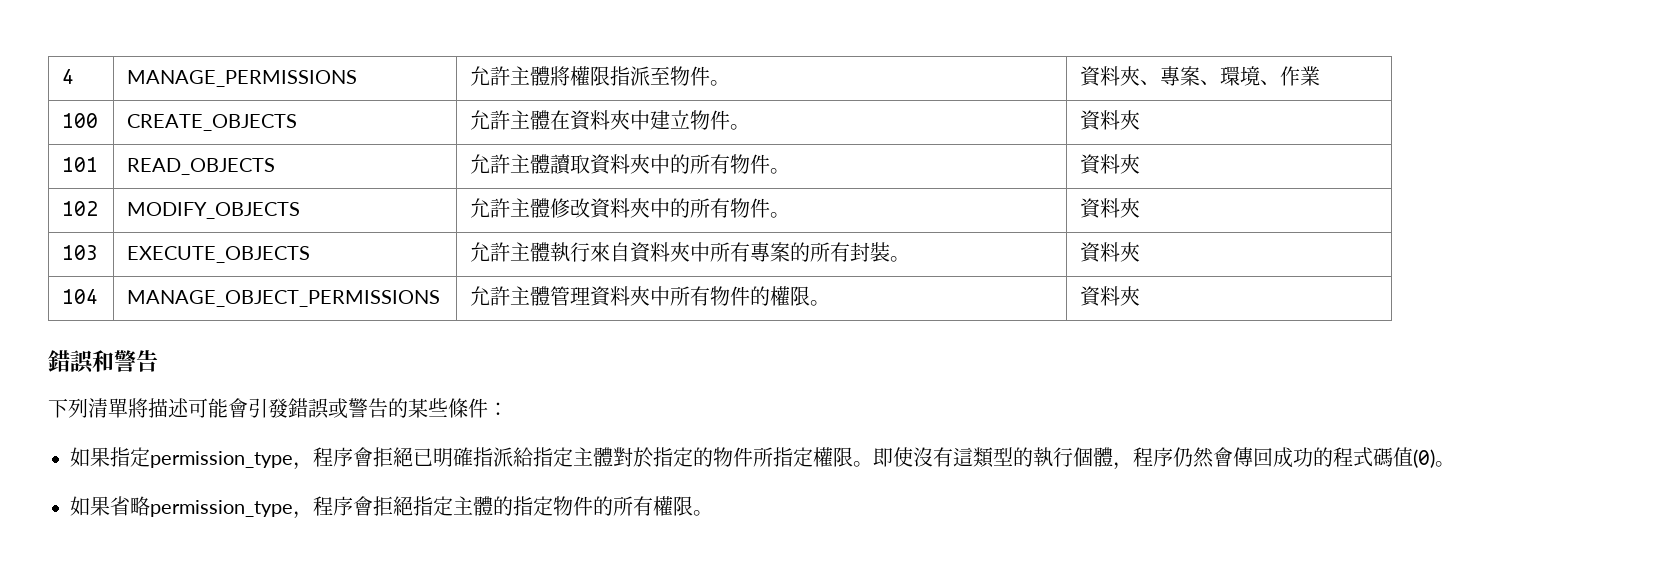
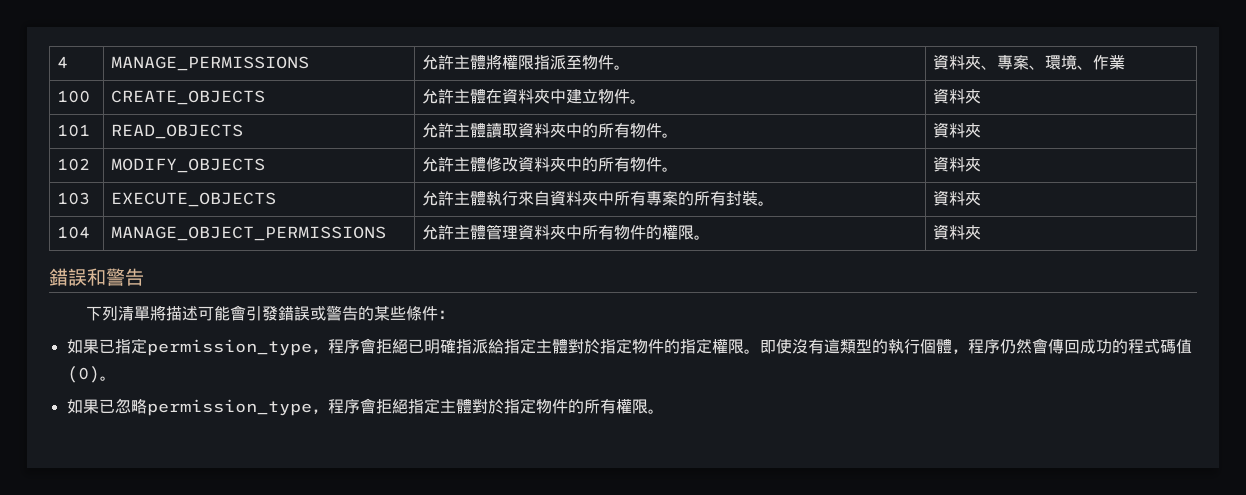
- 如果指定permission_type，程序會拒絕已明確指派給指定主體對於指定的物件所指定權限。
+ 如果已指定permission_type，程序會拒絕已明確指派給指定主體對於指定物件的指定權限。
- 如果省略permission_type，程序會拒絕指定主體的指定物件的所有權限。
+ 如果已忽略permission_type，程序會拒絕指定主體對於指定物件的所有權限。

